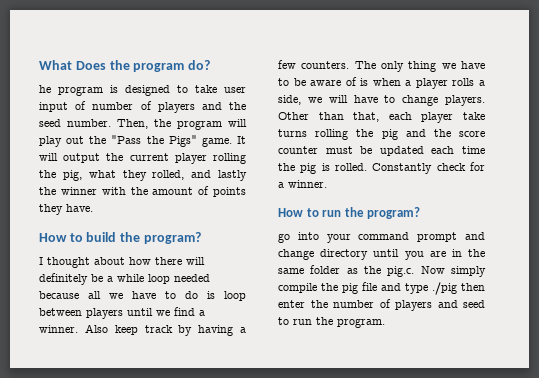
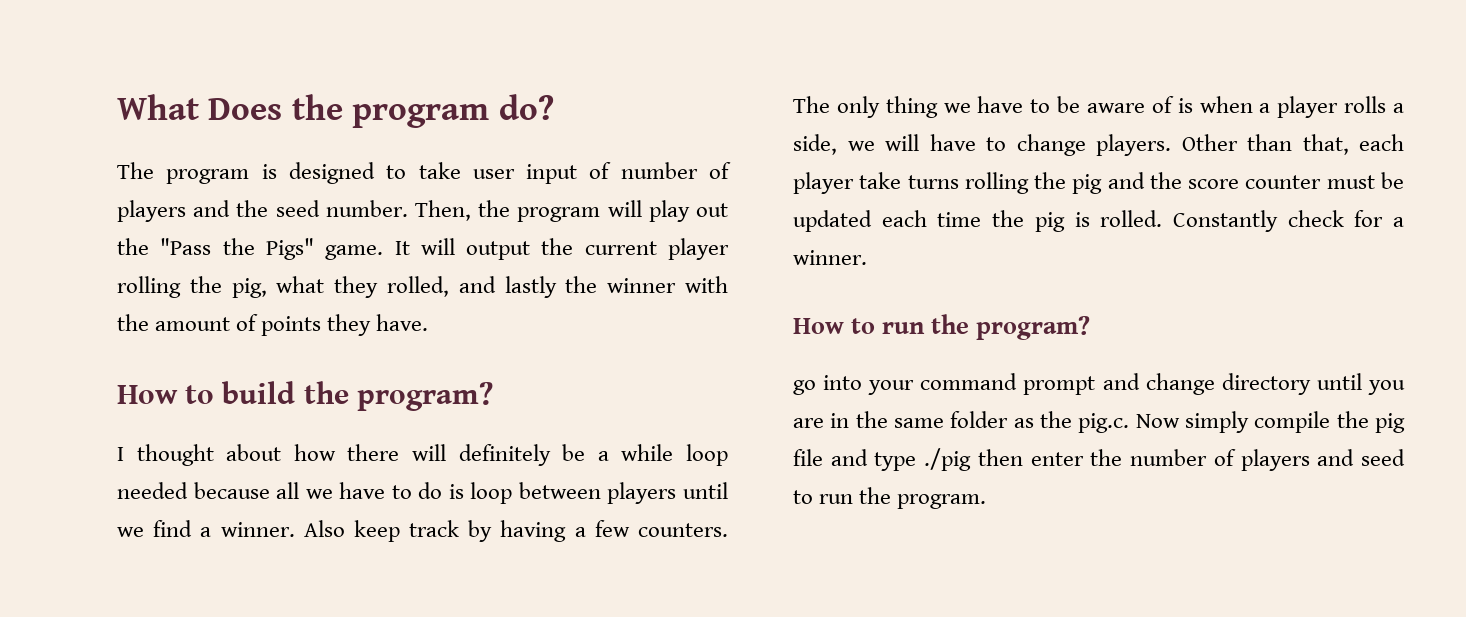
- he program is designed to take user input of number of players and the seed number.
+ The program is designed to take user input of number of players and the seed number.

